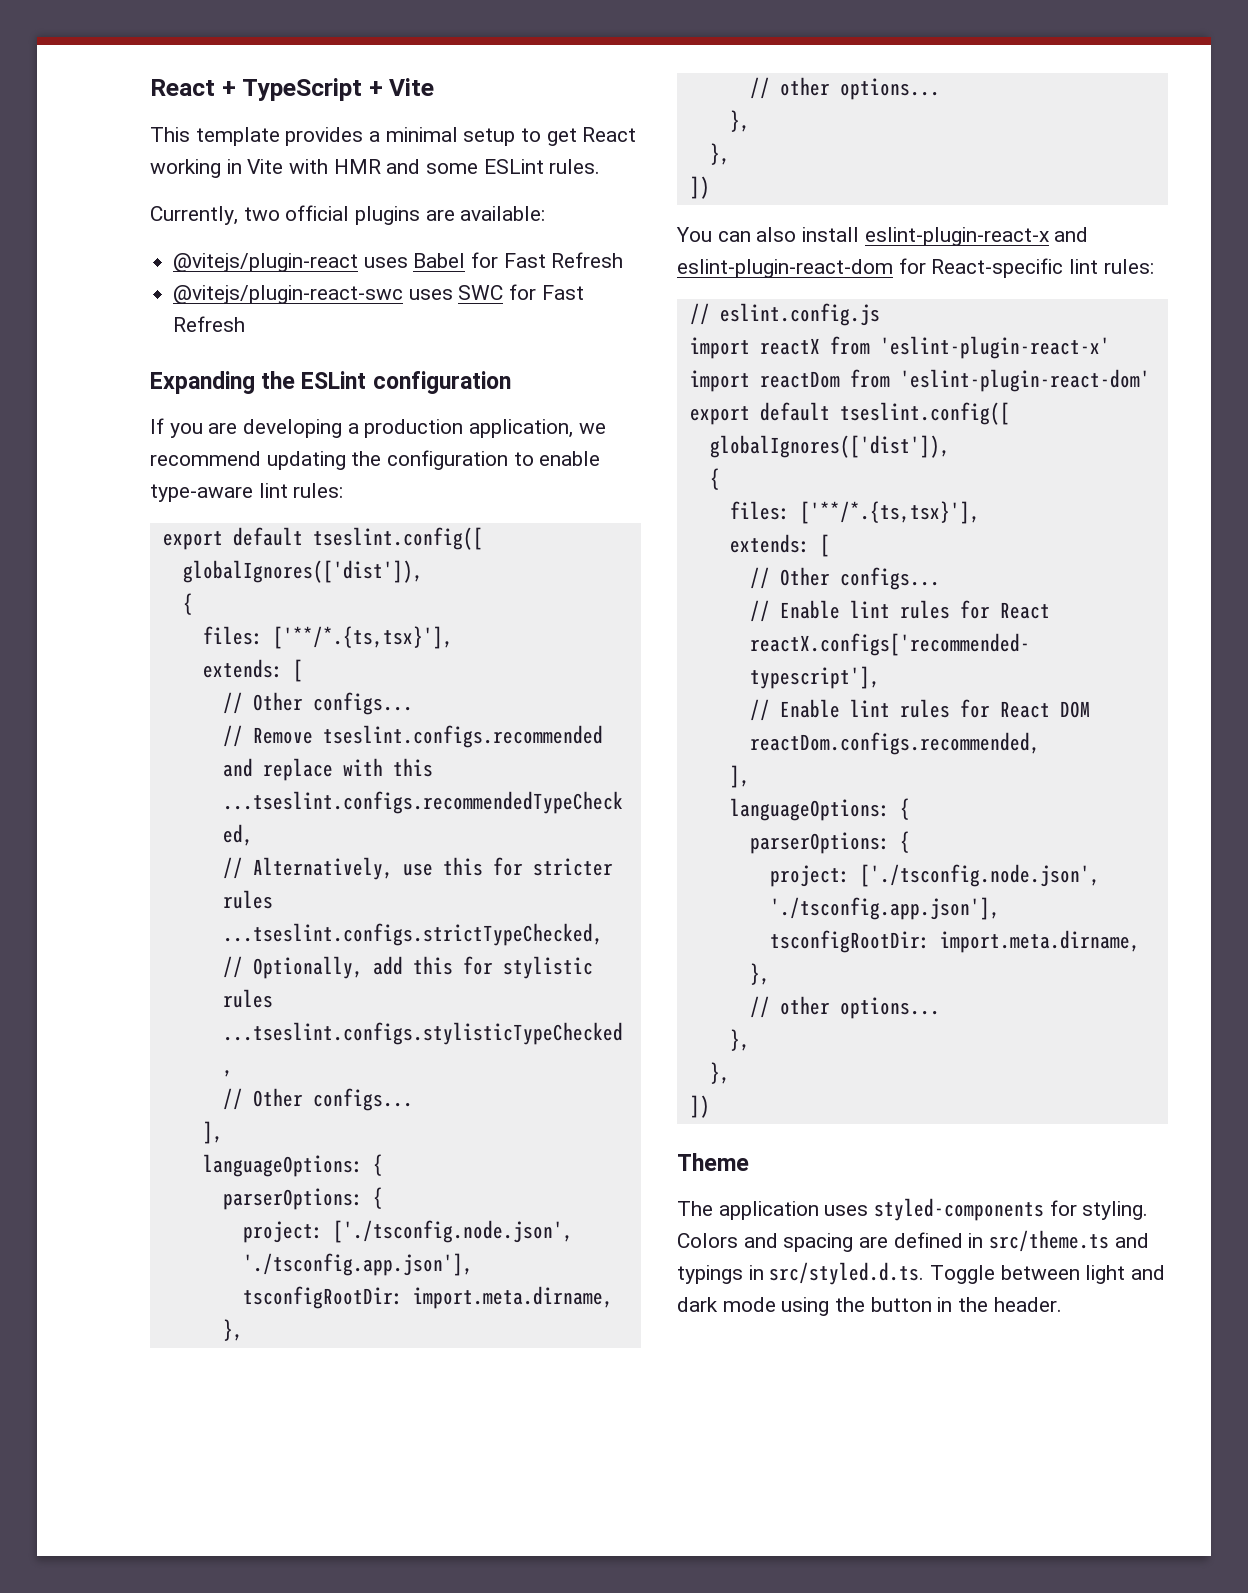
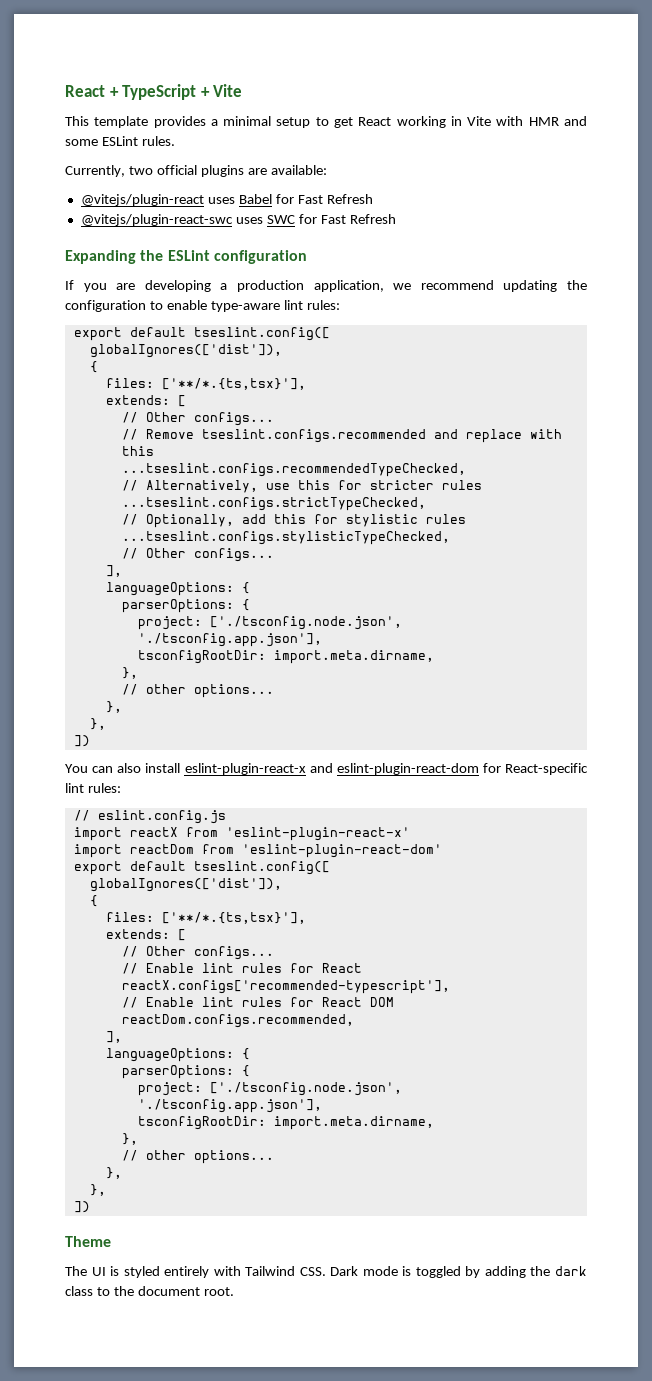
- The application uses styled-components for styling. Colors and spacing are defined in src/theme.ts and typings in src/styled.d.ts. Toggle between light and dark mode using the button in the header.
+ The UI is styled entirely with Tailwind CSS. Dark mode is toggled by adding the dark class to the document root.

